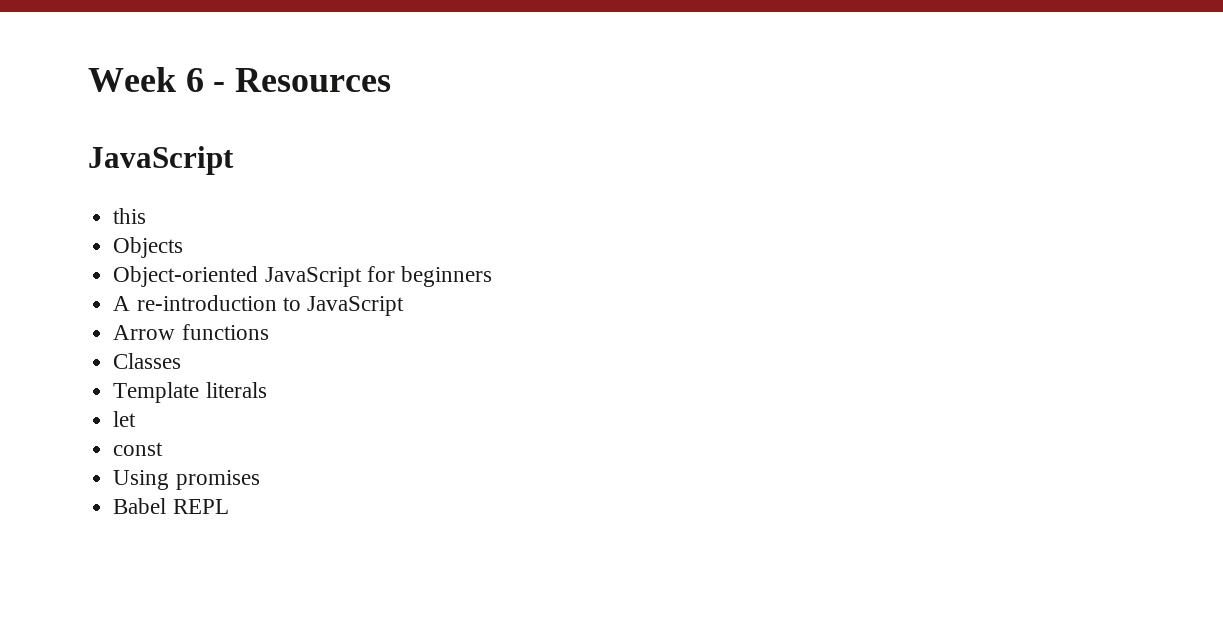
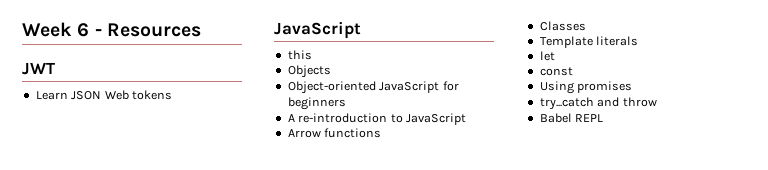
+ JWT
+ Learn JSON Web tokens
+ try...catch and throw

